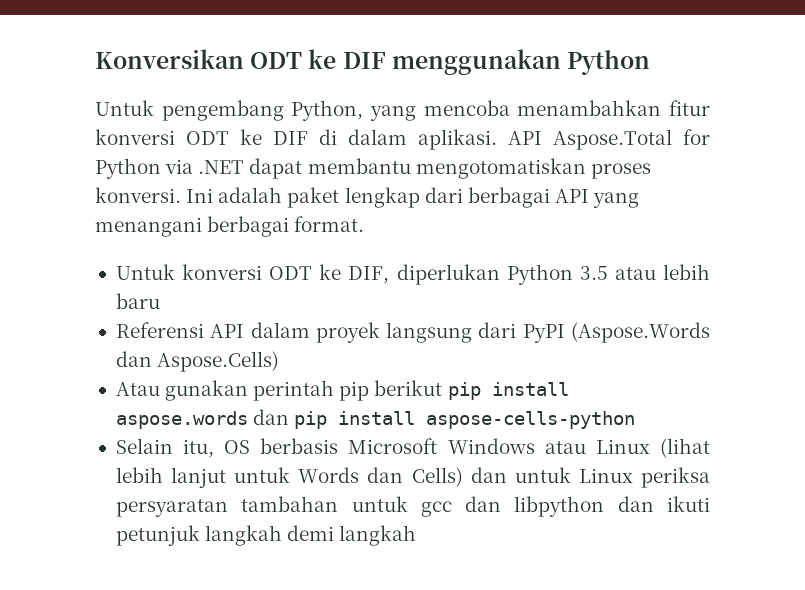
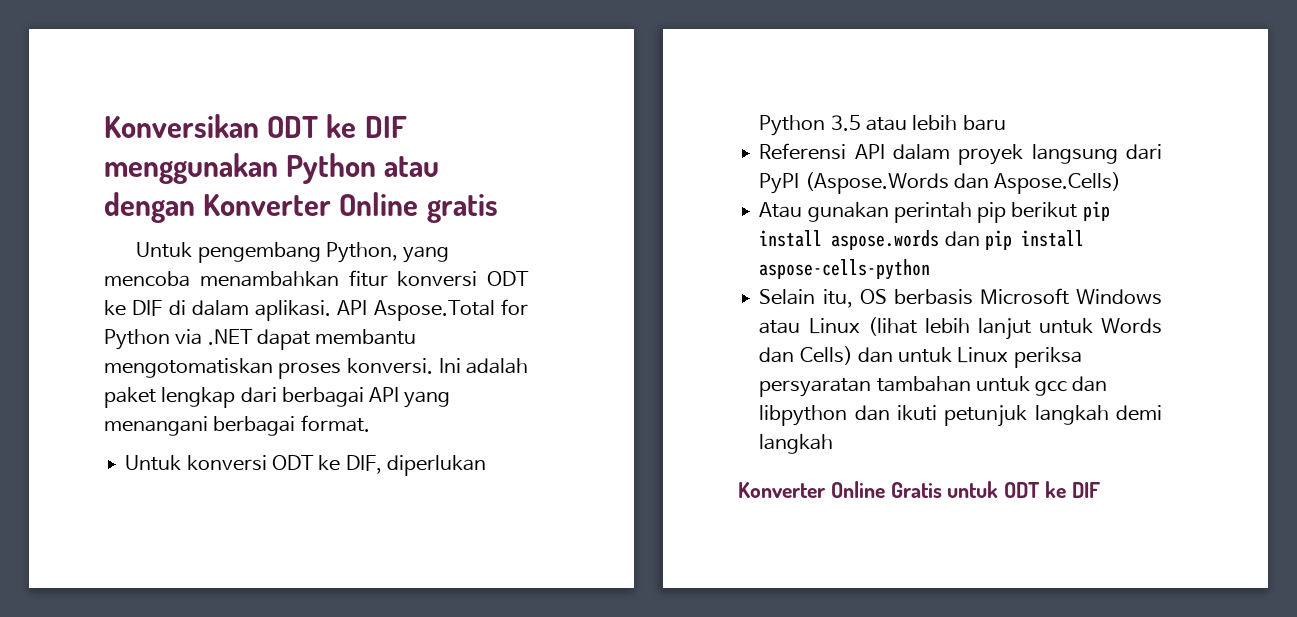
- Konversikan ODT ke DIF menggunakan Python
+ Konversikan ODT ke DIF menggunakan Python atau dengan Konverter Online gratis
+ Konverter Online Gratis untuk ODT ke DIF

